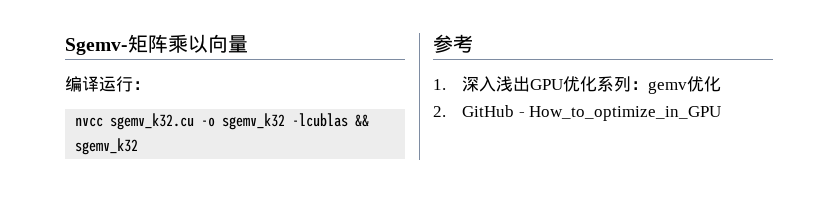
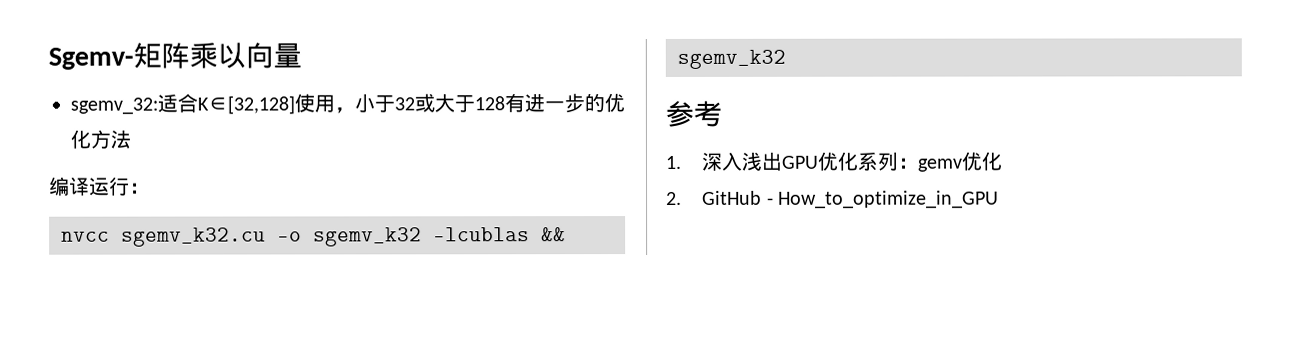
+ sgemv_32:适合K∈[32,128]使用，小于32或大于128有进一步的优化方法

